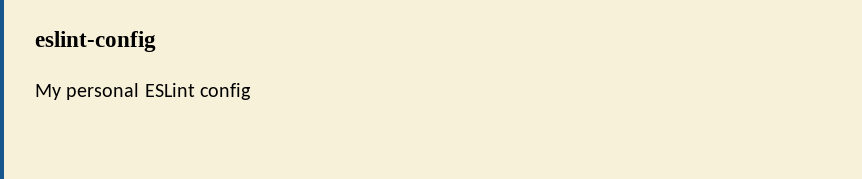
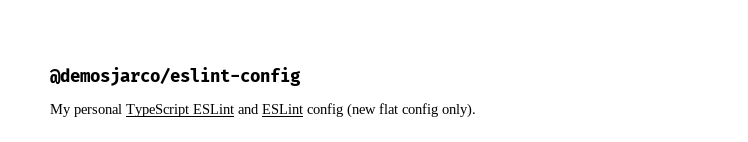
- eslint-config
+ @demosjarco/eslint-config
- My personal ESLint config
+ My personal TypeScript ESLint and ESLint config (new flat config only).

